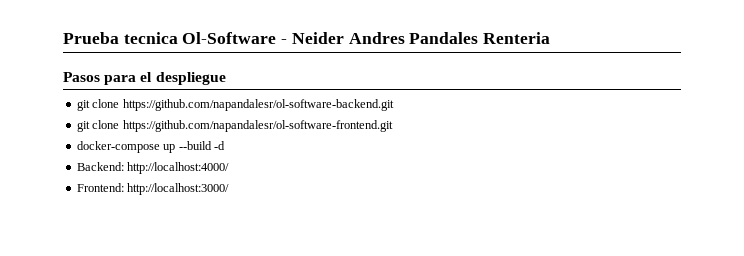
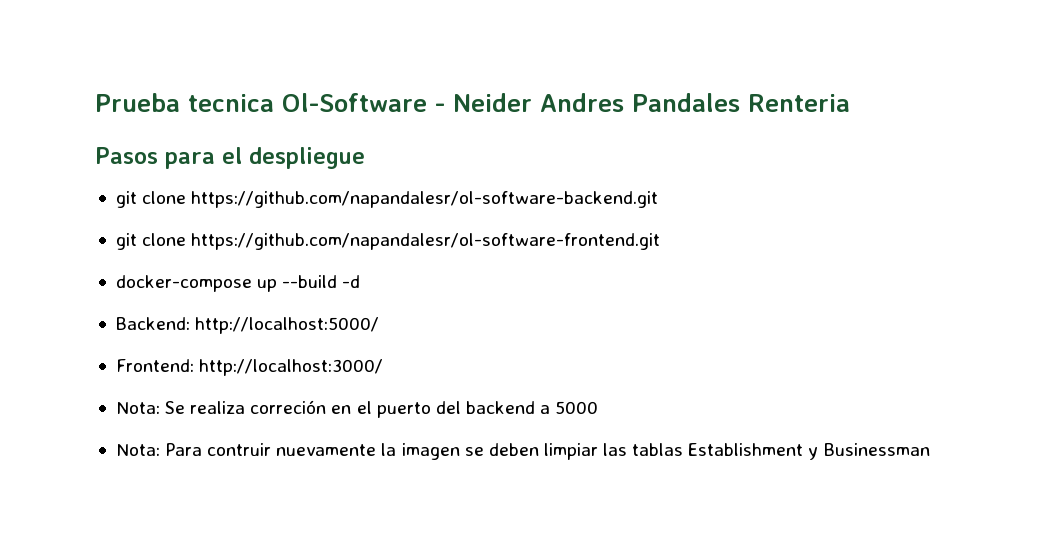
- Backend: http://localhost:4000/
+ Backend: http://localhost:5000/
+ Nota: Se realiza correción en el puerto del backend a 5000
+ Nota: Para contruir nuevamente la imagen se deben limpiar las tablas Establishment y Businessman

